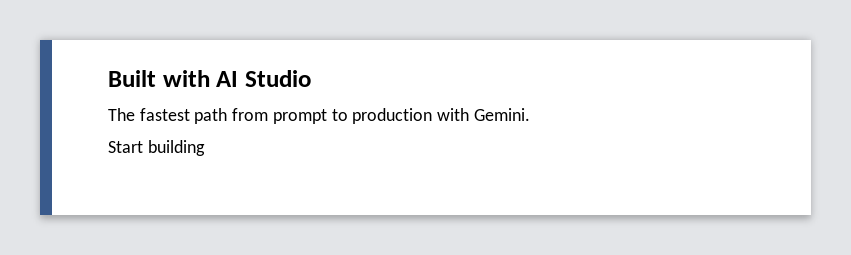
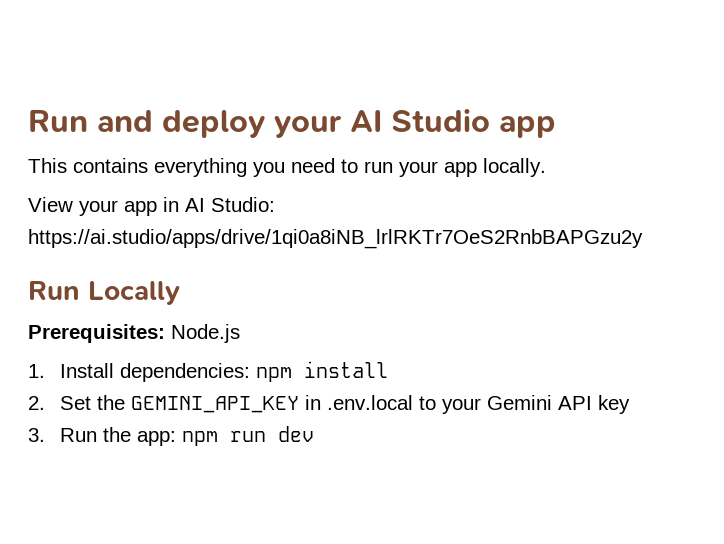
- Built with AI Studio
- The fastest path from prompt to production with Gemini.
- Start building
+ Run and deploy your AI Studio app
+ This contains everything you need to run your app locally.
+ View your app in AI Studio: https://ai.studio/apps/drive/1qi0a8iNB_lrlRKTr7OeS2RnbBAPGzu2y
+ Run Locally
+ Prerequisites: Node.js
+ 1. Install dependencies: npm install
+ 2. Set the GEMINI_API_KEY in .env.local to your Gemini API key
+ 3. Run the app: npm run dev

